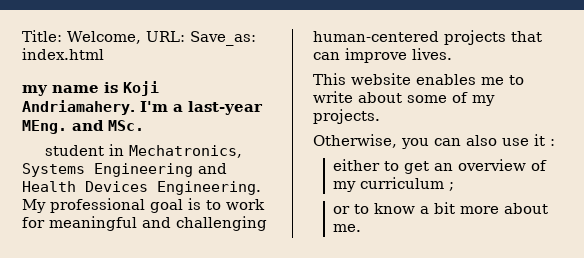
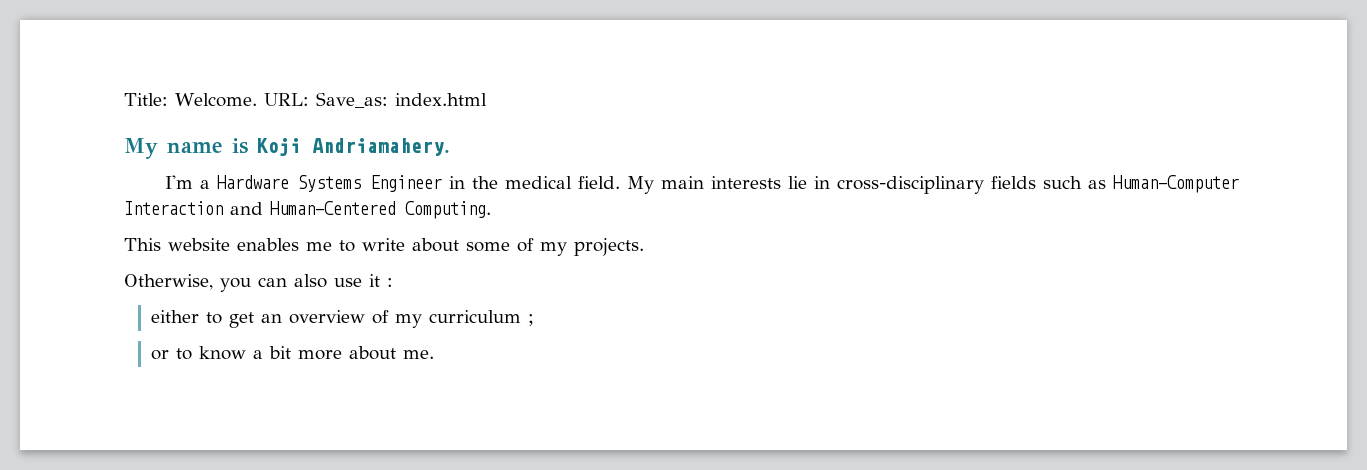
- Title: Welcome, URL: Save_as: index.html
+ Title: Welcome. URL: Save_as: index.html
- my name is Koji Andriamahery. I'm a last-year MEng. and MSc.
- student in Mechatronics, Systems Engineering and Health Devices Engineering. My professional goal is to work for meaningful and challenging human-centered projects that can improve lives.
+ My name is Koji Andriamahery.
+ I'm a Hardware Systems Engineer in the medical field. My main interests lie in cross-disciplinary fields such as Human-Computer Interaction and Human-Centered Computing.

